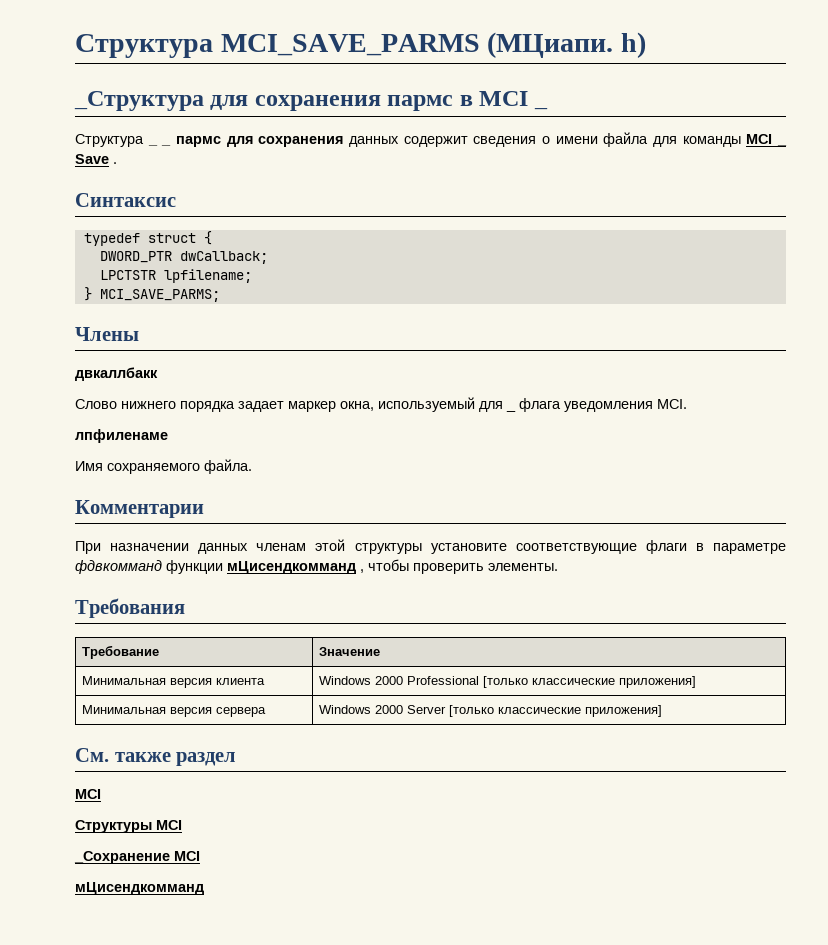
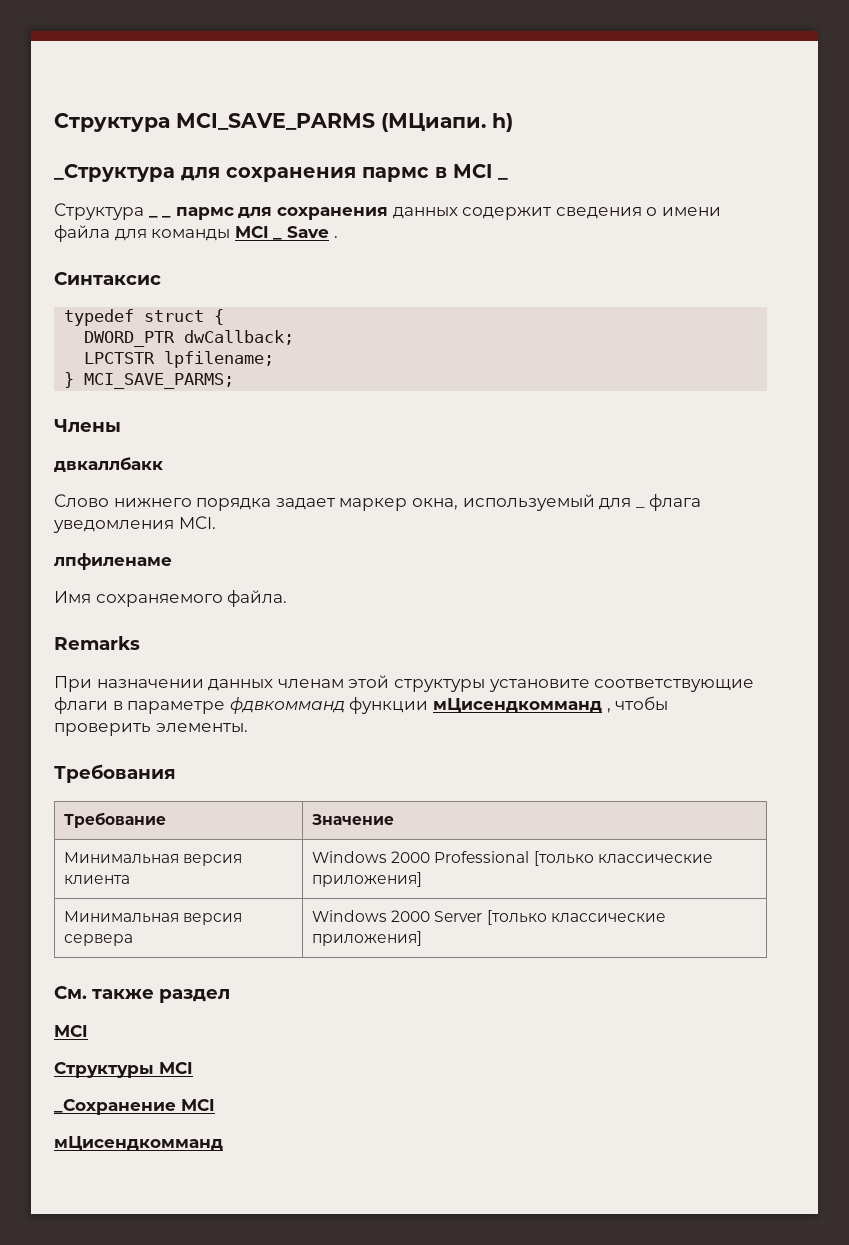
- Комментарии
+ Remarks

